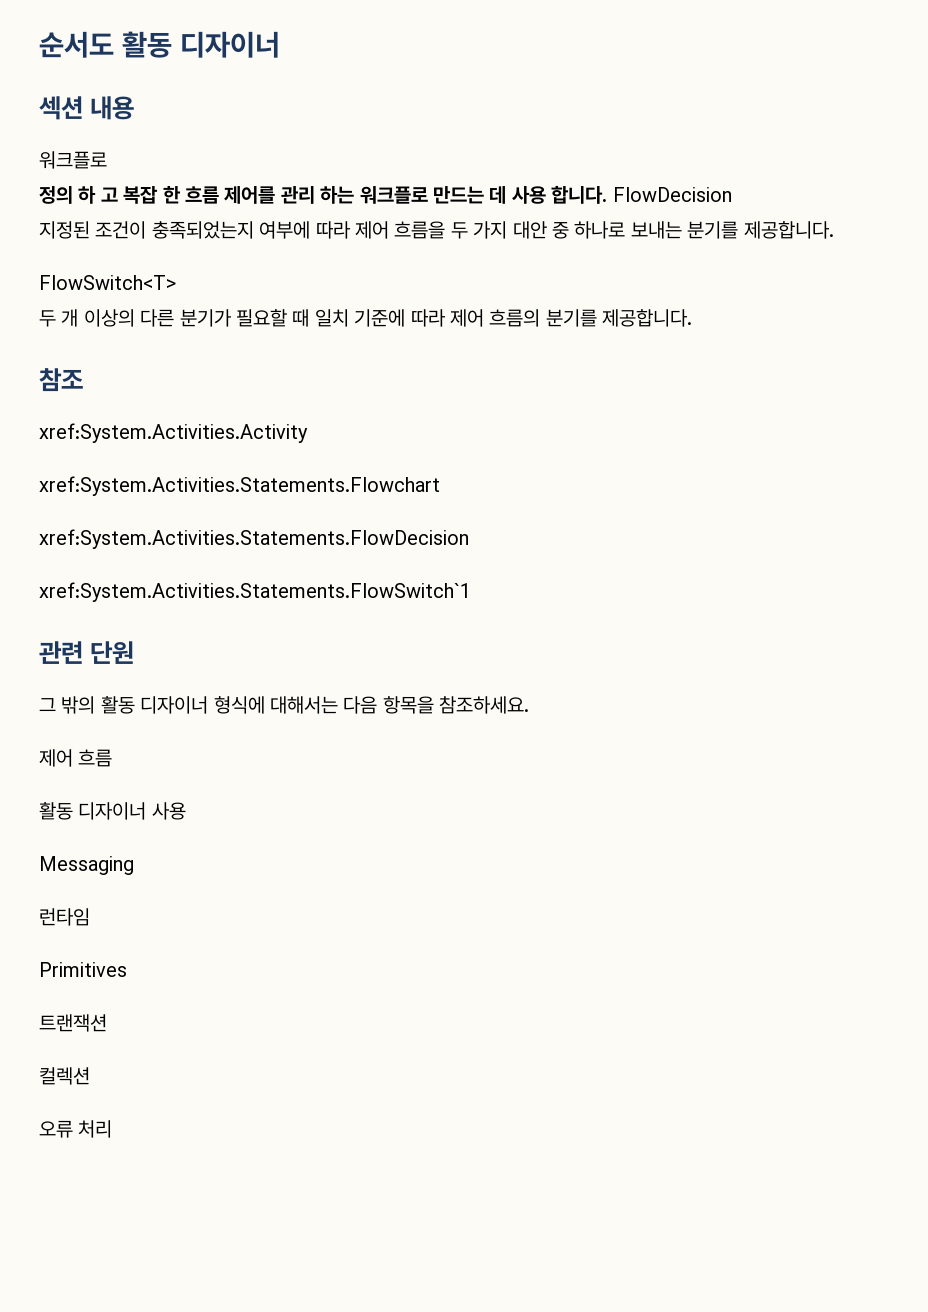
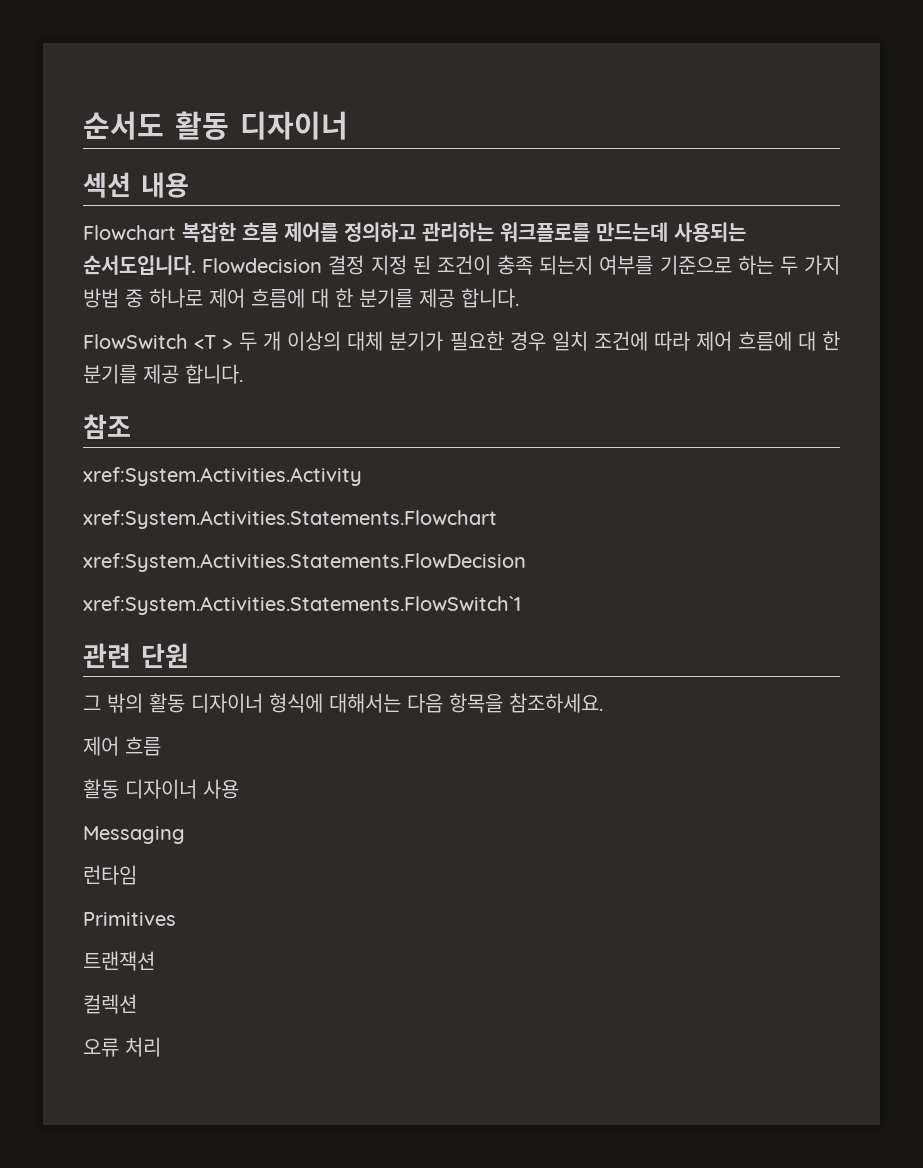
  섹션 내용
- 워크플로
- 정의 하 고 복잡 한 흐름 제어를 관리 하는 워크플로 만드는 데 사용 합니다. FlowDecision
- 지정된 조건이 충족되었는지 여부에 따라 제어 흐름을 두 가지 대안 중 하나로 보내는 분기를 제공합니다.
- FlowSwitch<T>
- 두 개 이상의 다른 분기가 필요할 때 일치 기준에 따라 제어 흐름의 분기를 제공합니다.
+ Flowchart 복잡한 흐름 제어를 정의하고 관리하는 워크플로를 만드는데 사용되는 순서도입니다. Flowdecision 결정 지정 된 조건이 충족 되는지 여부를 기준으로 하는 두 가지 방법 중 하나로 제어 흐름에 대 한 분기를 제공 합니다.
+ FlowSwitch <T > 두 개 이상의 대체 분기가 필요한 경우 일치 조건에 따라 제어 흐름에 대 한 분기를 제공 합니다.

